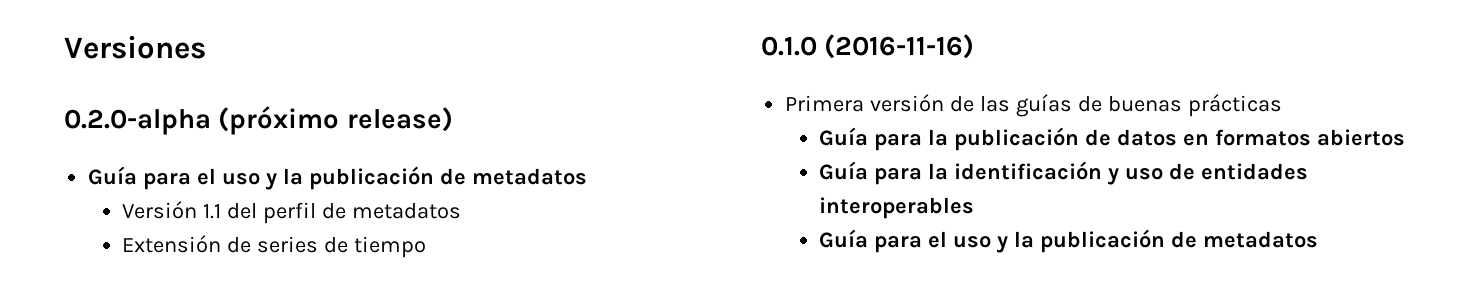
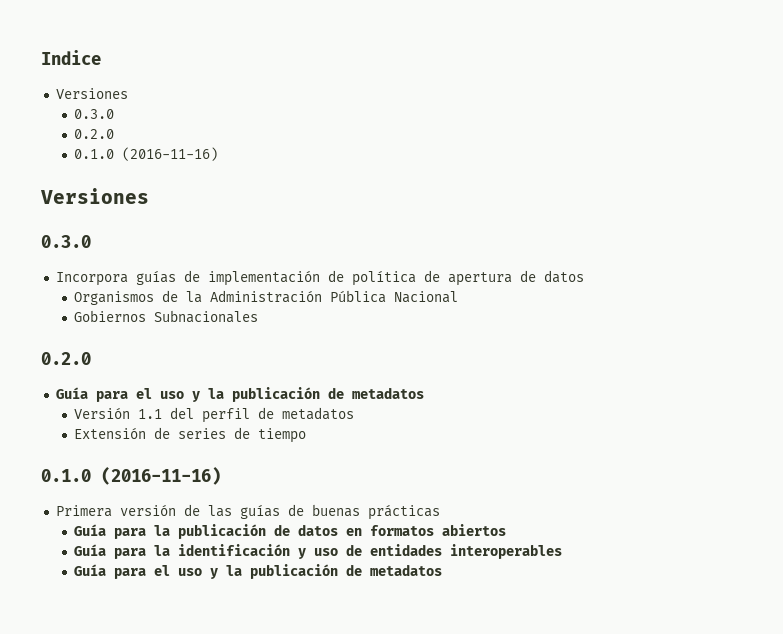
+ Indice
  Versiones
- 0.2.0-alpha (próximo release)
+ 0.3.0
+ 0.2.0
+ 0.1.0 (2016-11-16)
+ Versiones
+ 0.3.0
+ Incorpora guías de implementación de política de apertura de datos
+ Organismos de la Administración Pública Nacional
+ Gobiernos Subnacionales
+ 0.2.0

